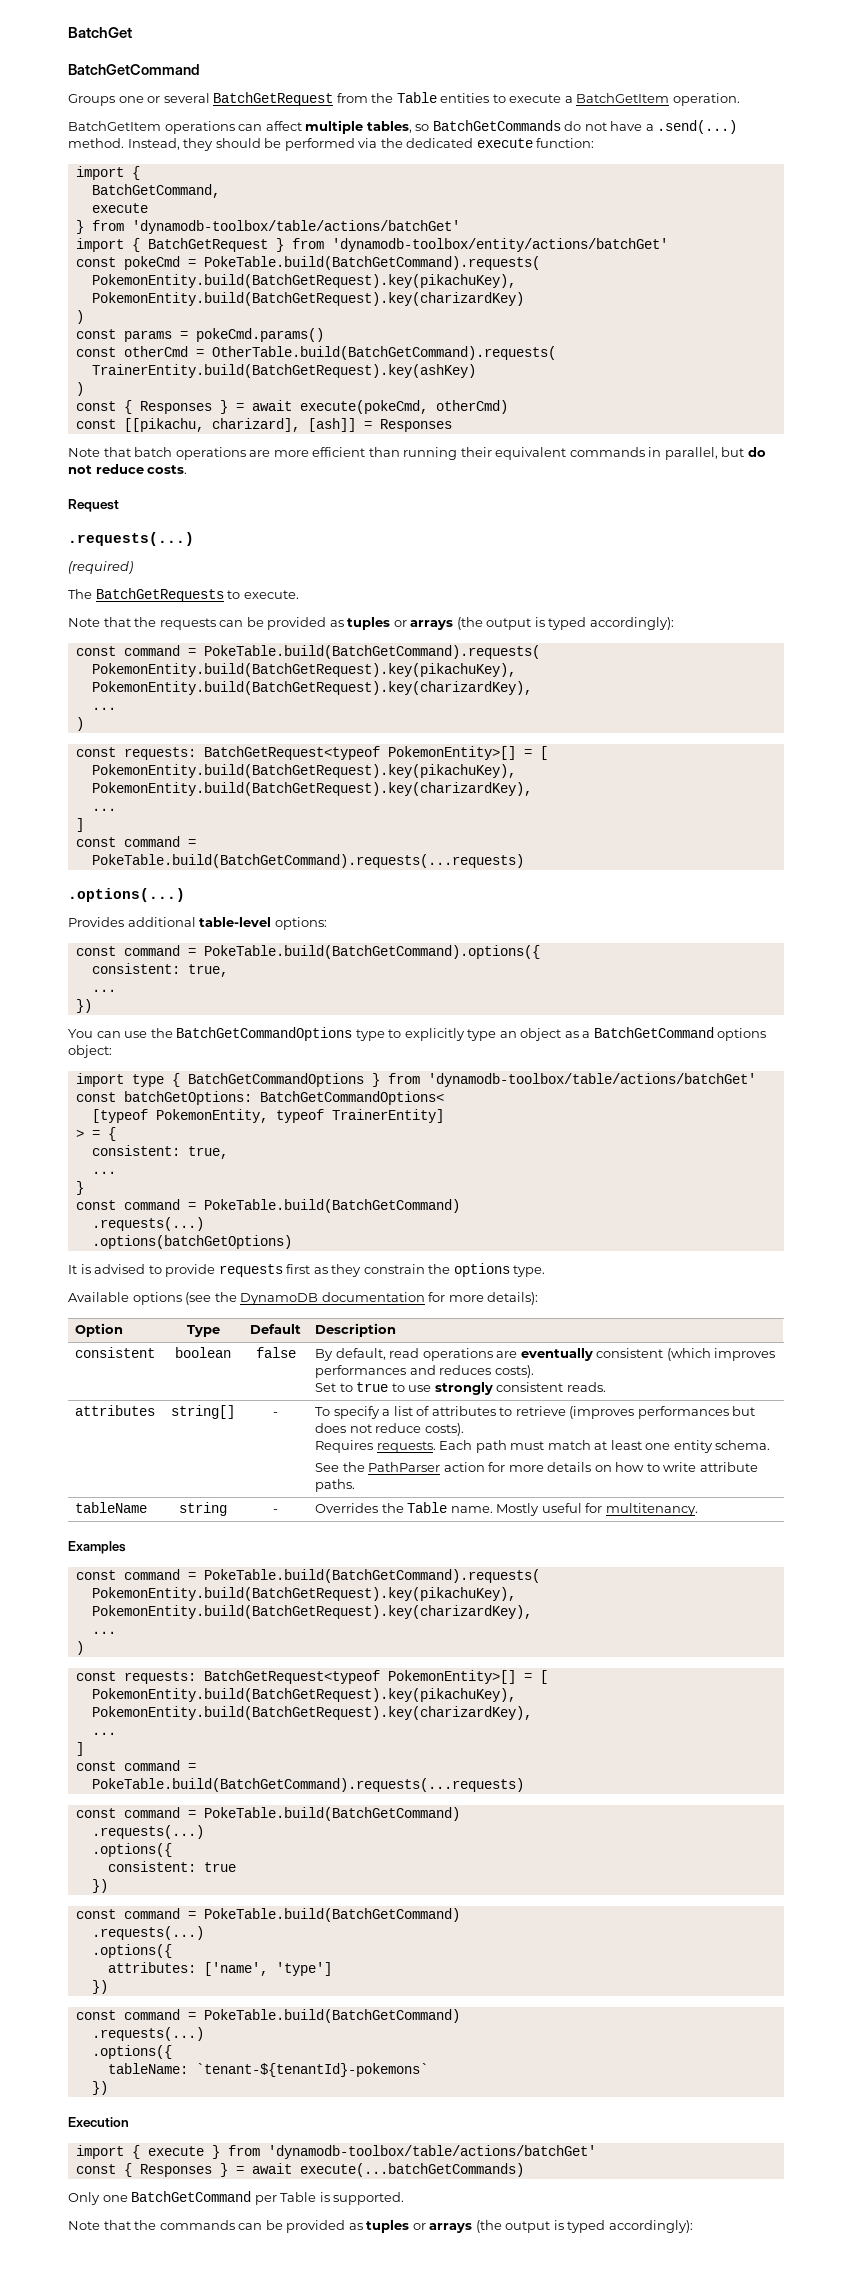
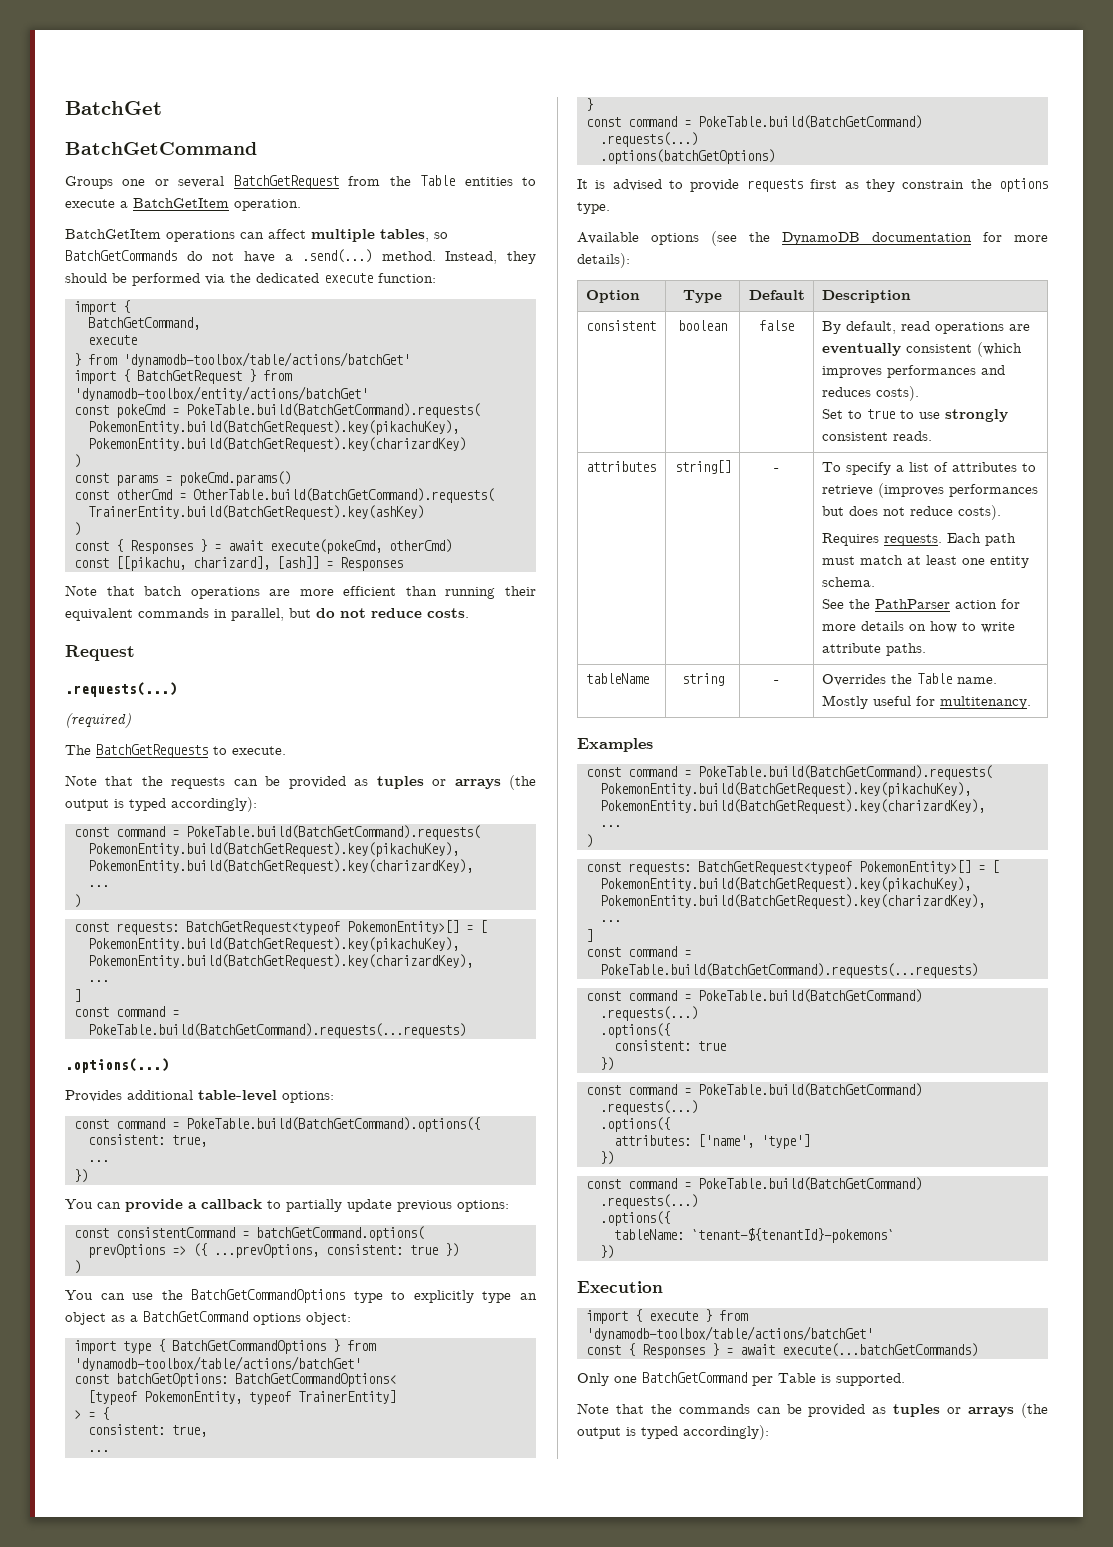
+ You can provide a callback to partially update previous options:
+ const consistentCommand = batchGetCommand.options(
+ prevOptions => ({ ...prevOptions, consistent: true })
+ )

